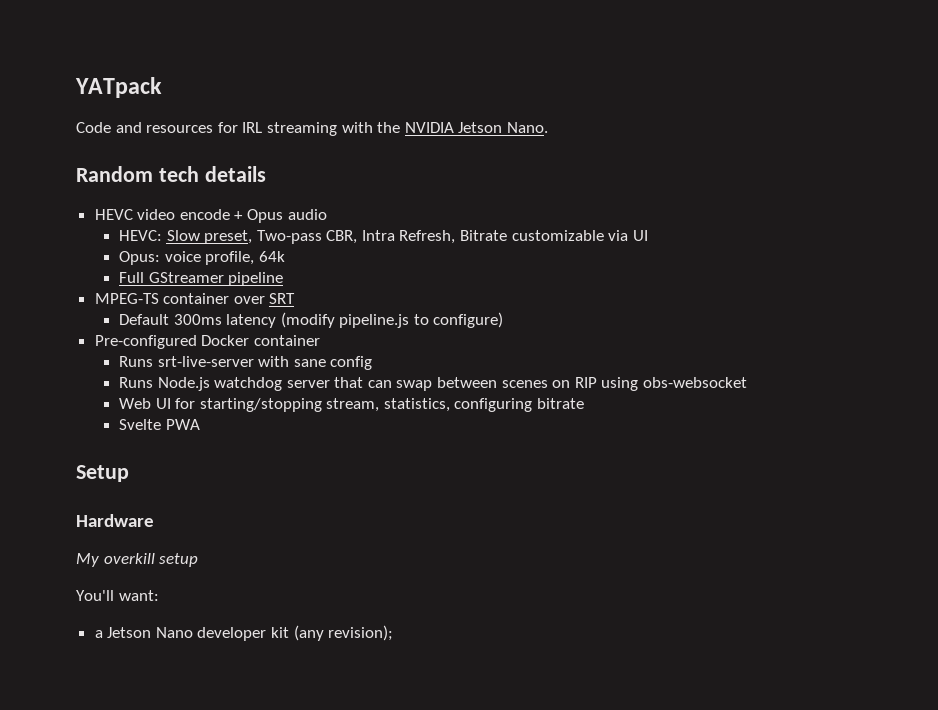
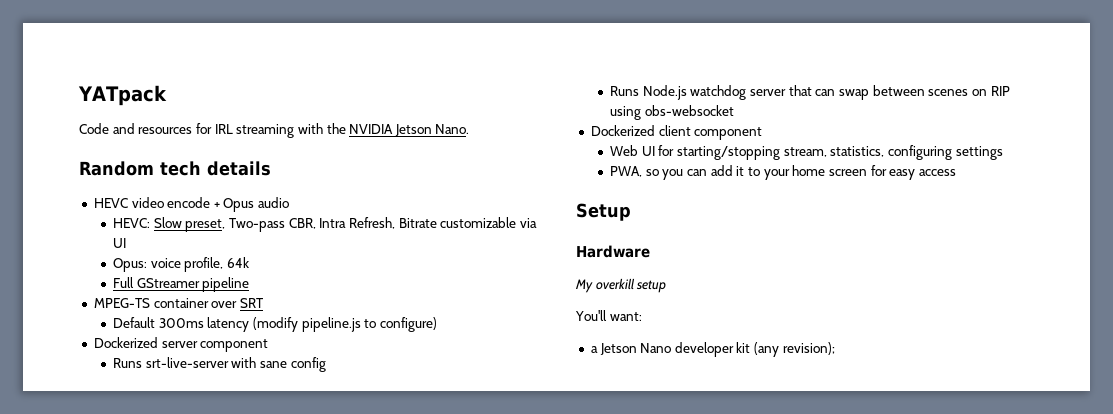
- Pre-configured Docker container
+ Dockerized server component
+ Dockerized client component
- Web UI for starting/stopping stream, statistics, configuring bitrate
- Svelte PWA
+ Web UI for starting/stopping stream, statistics, configuring settings
+ PWA, so you can add it to your home screen for easy access

